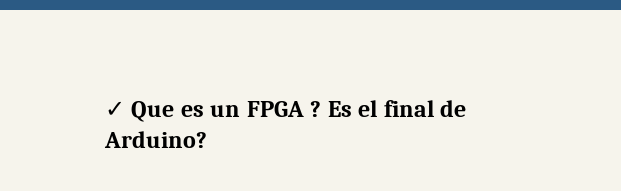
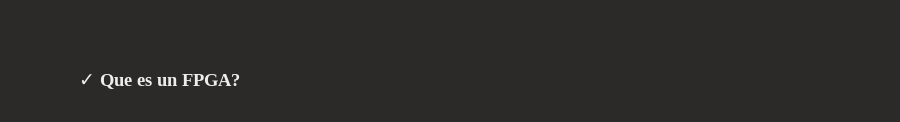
- ✓ Que es un FPGA ? Es el final de Arduino?
+ ✓ Que es un FPGA?

